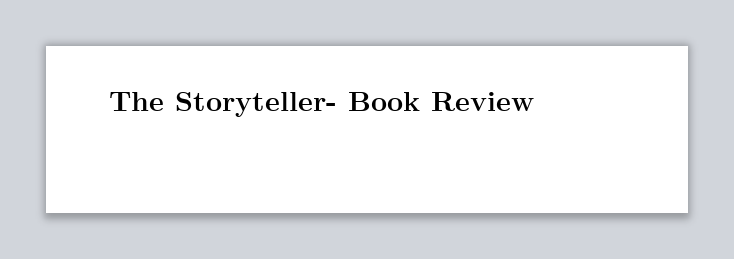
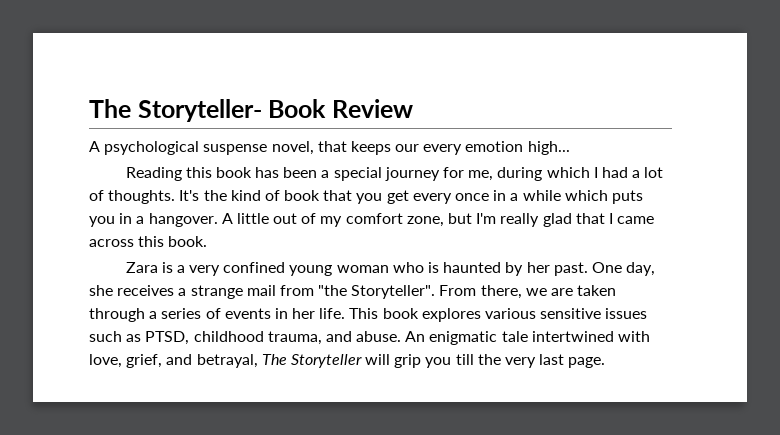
+ A psychological suspense novel, that keeps our every emotion high...
+ Reading this book has been a special journey for me, during which I had a lot of thoughts. It's the kind of book that you get every once in a while which puts you in a hangover. A little out of my comfort zone, but I'm really glad that I came across this book.
+ Zara is a very confined young woman who is haunted by her past. One day, she receives a strange mail from "the Storyteller". From there, we are taken through a series of events in her life. This book explores various sensitive issues such as PTSD, childhood trauma, and abuse. An enigmatic tale intertwined with love, grief, and betrayal, The Storyteller will grip you till the very last page.

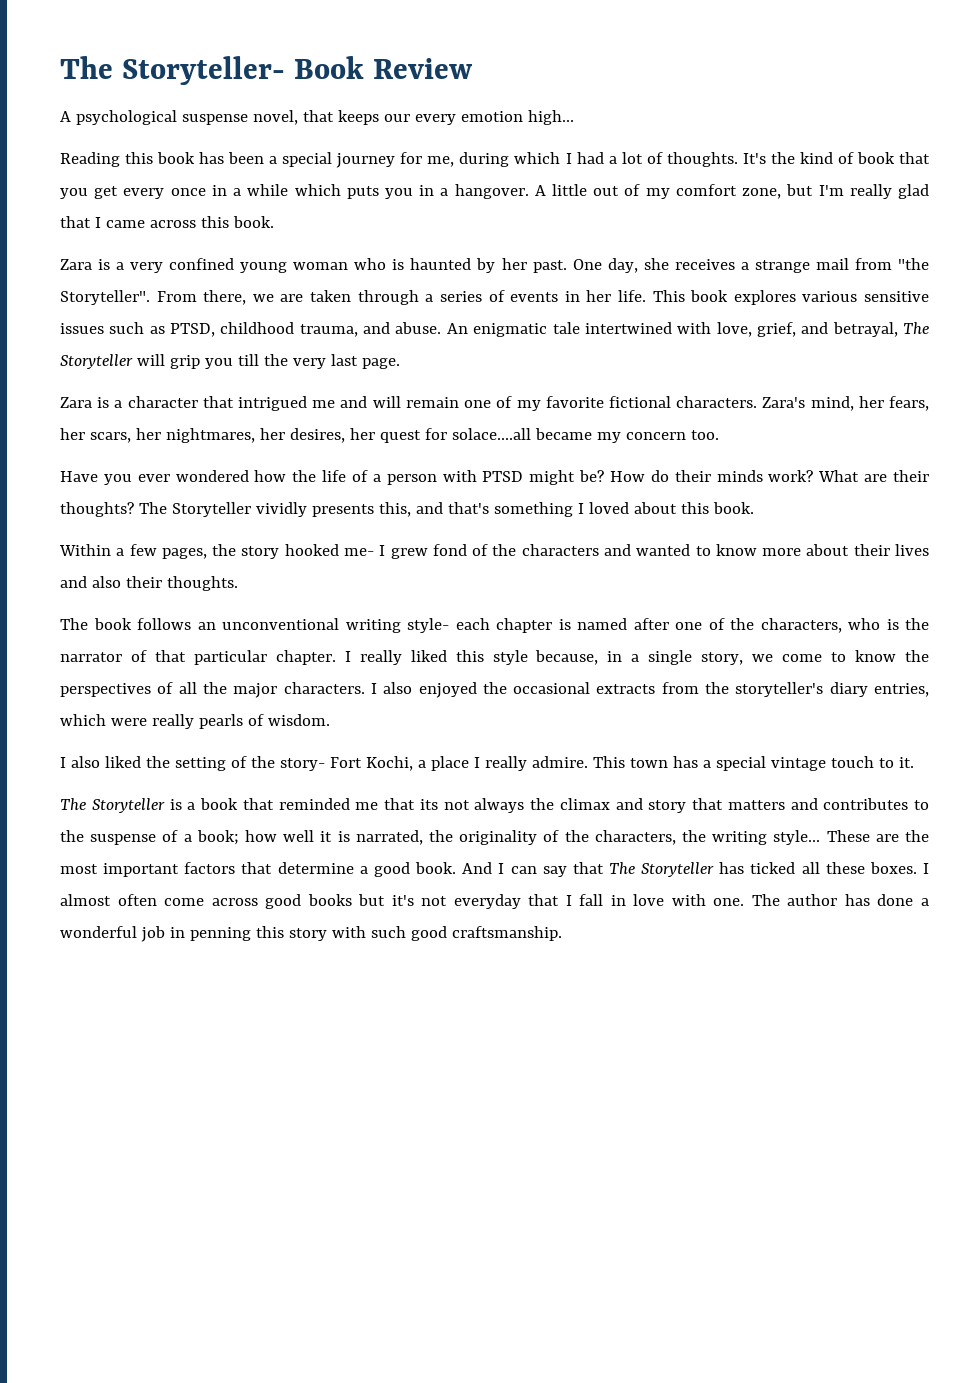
+ Zara is a character that intrigued me and will remain one of my favorite fictional characters. Zara's mind, her fears, her scars, her nightmares, her desires, her quest for solace....all became my concern too.
+ Have you ever wondered how the life of a person with PTSD might be? How do their minds work? What are their thoughts? The Storyteller vividly presents this, and that's something I loved about this book.
+ Within a few pages, the story hooked me- I grew fond of the characters and wanted to know more about their lives and also their thoughts.
+ The book follows an unconventional writing style- each chapter is named after one of the characters, who is the narrator of that particular chapter. I really liked this style because, in a single story, we come to know the perspectives of all the major characters. I also enjoyed the occasional extracts from the storyteller's diary entries, which were really pearls of wisdom.
+ I also liked the setting of the story- Fort Kochi, a place I really admire. This town has a special vintage touch to it.
+ The Storyteller is a book that reminded me that its not always the climax and story that matters and contributes to the suspense of a book; how well it is narrated, the originality of the characters, the writing style... These are the most important factors that determine a good book. And I can say that The Storyteller has ticked all these boxes. I almost often come across good books but it's not everyday that I fall in love with one. The author has done a wonderful job in penning this story with such good craftsmanship.

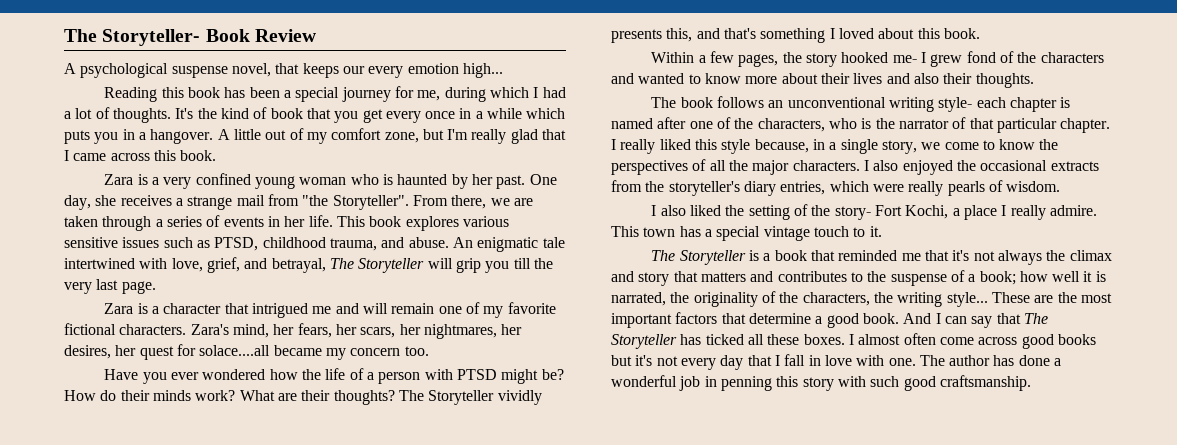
- The Storyteller is a book that reminded me that its not always the climax and story that matters and contributes to the suspense of a book; how well it is narrated, the originality of the characters, the writing style...
+ The Storyteller is a book that reminded me that it's not always the climax and story that matters and contributes to the suspense of a book; how well it is narrated, the originality of the characters, the writing style...
- I almost often come across good books but it's not everyday that I fall in love with one.
+ I almost often come across good books but it's not every day that I fall in love with one.

